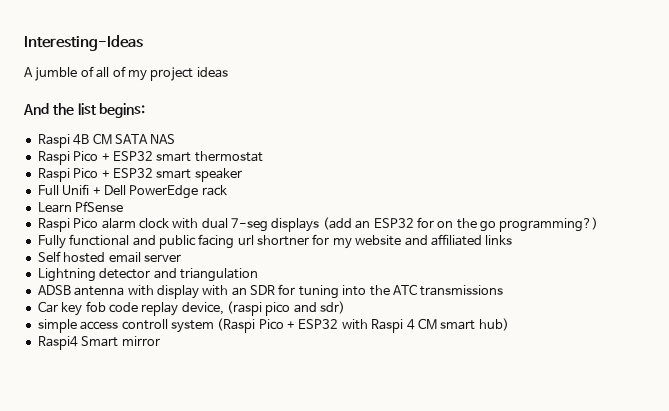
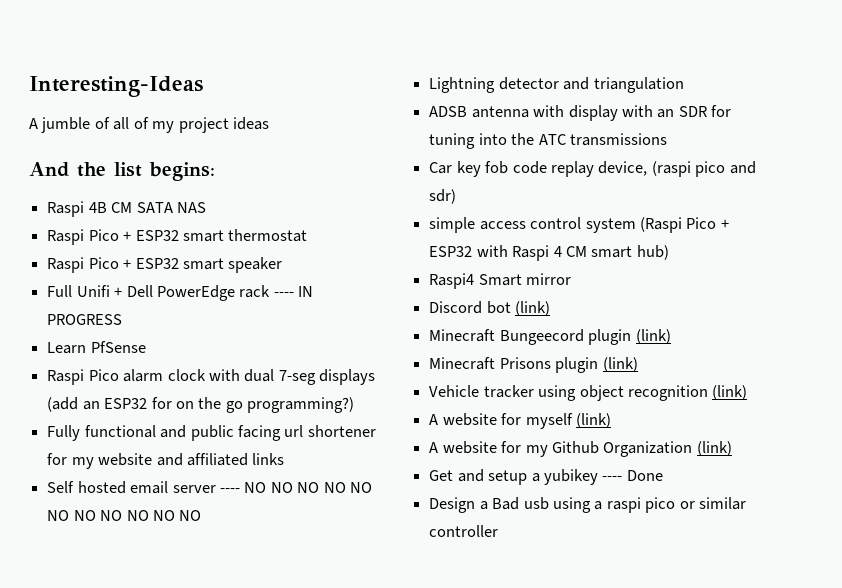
- Full Unifi + Dell PowerEdge rack
+ Full Unifi + Dell PowerEdge rack ---- IN PROGRESS
- Fully functional and public facing url shortner for my website and affiliated links
+ Fully functional and public facing url shortener for my website and affiliated links
- Self hosted email server
+ Self hosted email server ---- NO NO NO NO NO NO NO NO NO NO NO
- simple access controll system (Raspi Pico + ESP32 with Raspi 4 CM smart hub)
+ simple access control system (Raspi Pico + ESP32 with Raspi 4 CM smart hub)
+ Discord bot (link)
+ Minecraft Bungeecord plugin (link)
+ Minecraft Prisons plugin (link)
+ Vehicle tracker using object recognition (link)
+ A website for myself (link)
+ A website for my Github Organization (link)
+ Get and setup a yubikey ---- Done
+ Design a Bad usb using a raspi pico or similar controller

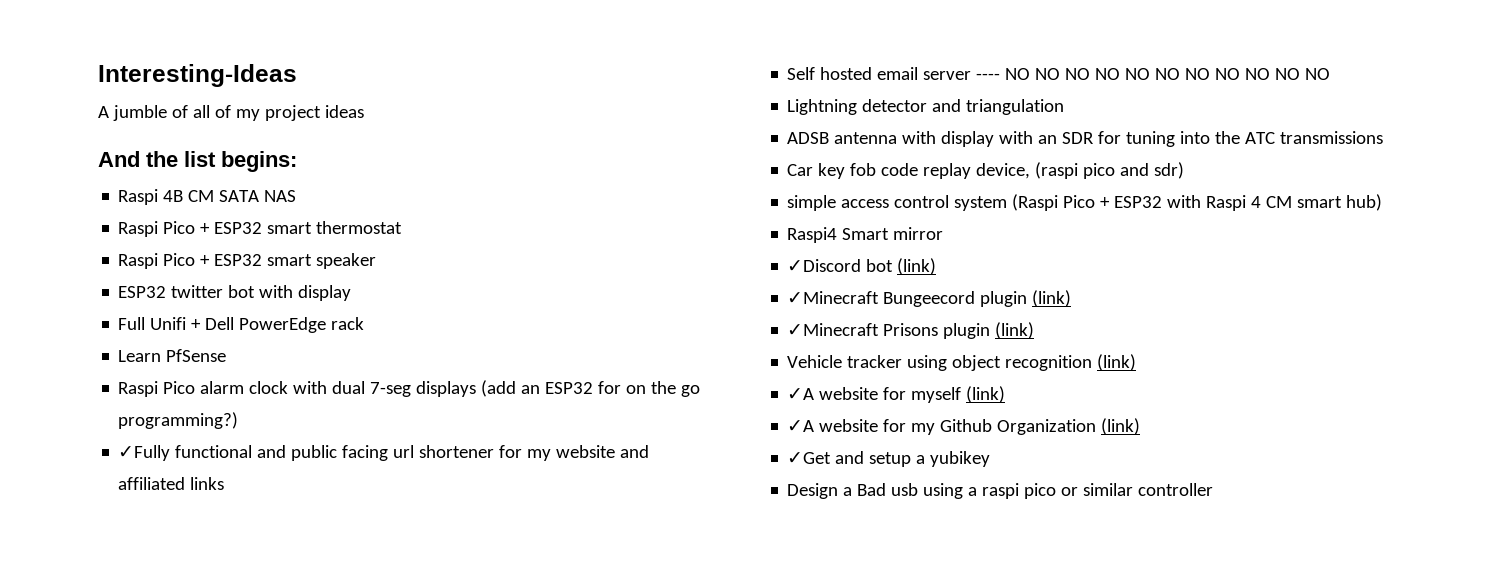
+ ESP32 twitter bot with display
- Full Unifi + Dell PowerEdge rack ---- IN PROGRESS
+ Full Unifi + Dell PowerEdge rack
- Fully functional and public facing url shortener for my website and affiliated links
+ ✓Fully functional and public facing url shortener for my website and affiliated links
- Discord bot (link)
+ ✓Discord bot (link)
- Minecraft Bungeecord plugin (link)
+ ✓Minecraft Bungeecord plugin (link)
- Minecraft Prisons plugin (link)
+ ✓Minecraft Prisons plugin (link)
- A website for myself (link)
+ ✓A website for myself (link)
- A website for my Github Organization (link)
+ ✓A website for my Github Organization (link)
- Get and setup a yubikey ---- Done
+ ✓Get and setup a yubikey

